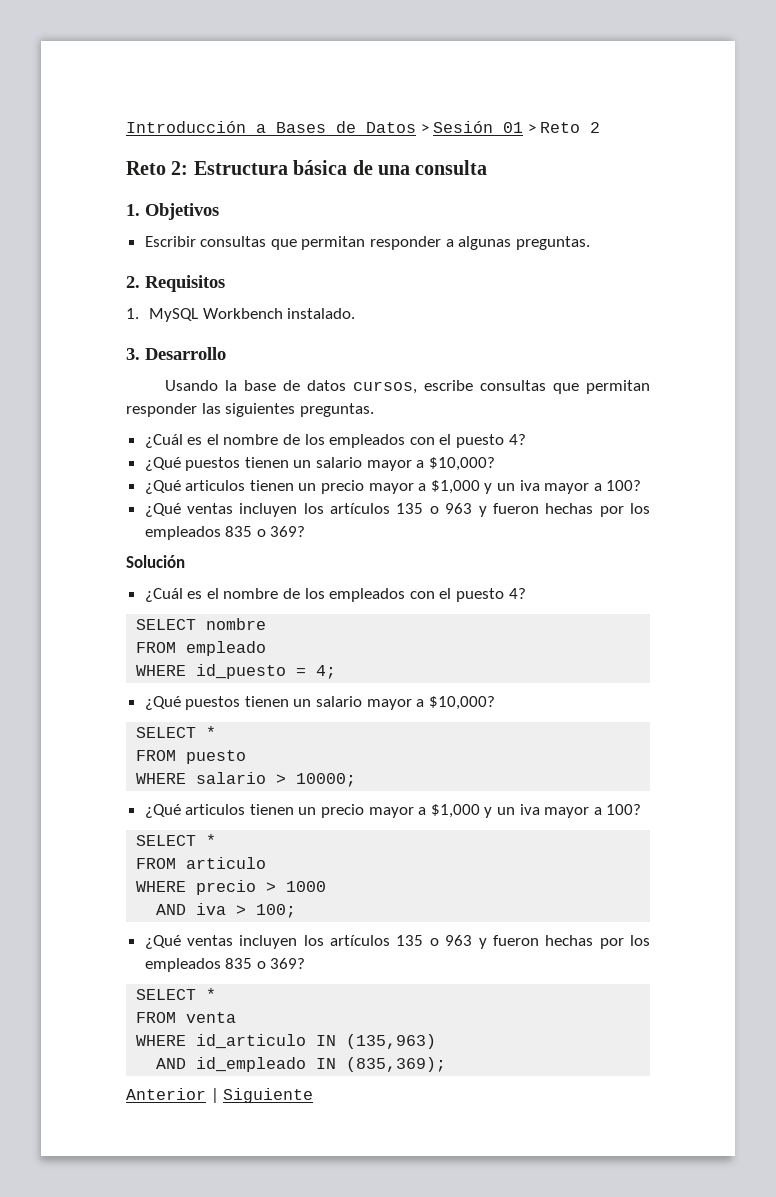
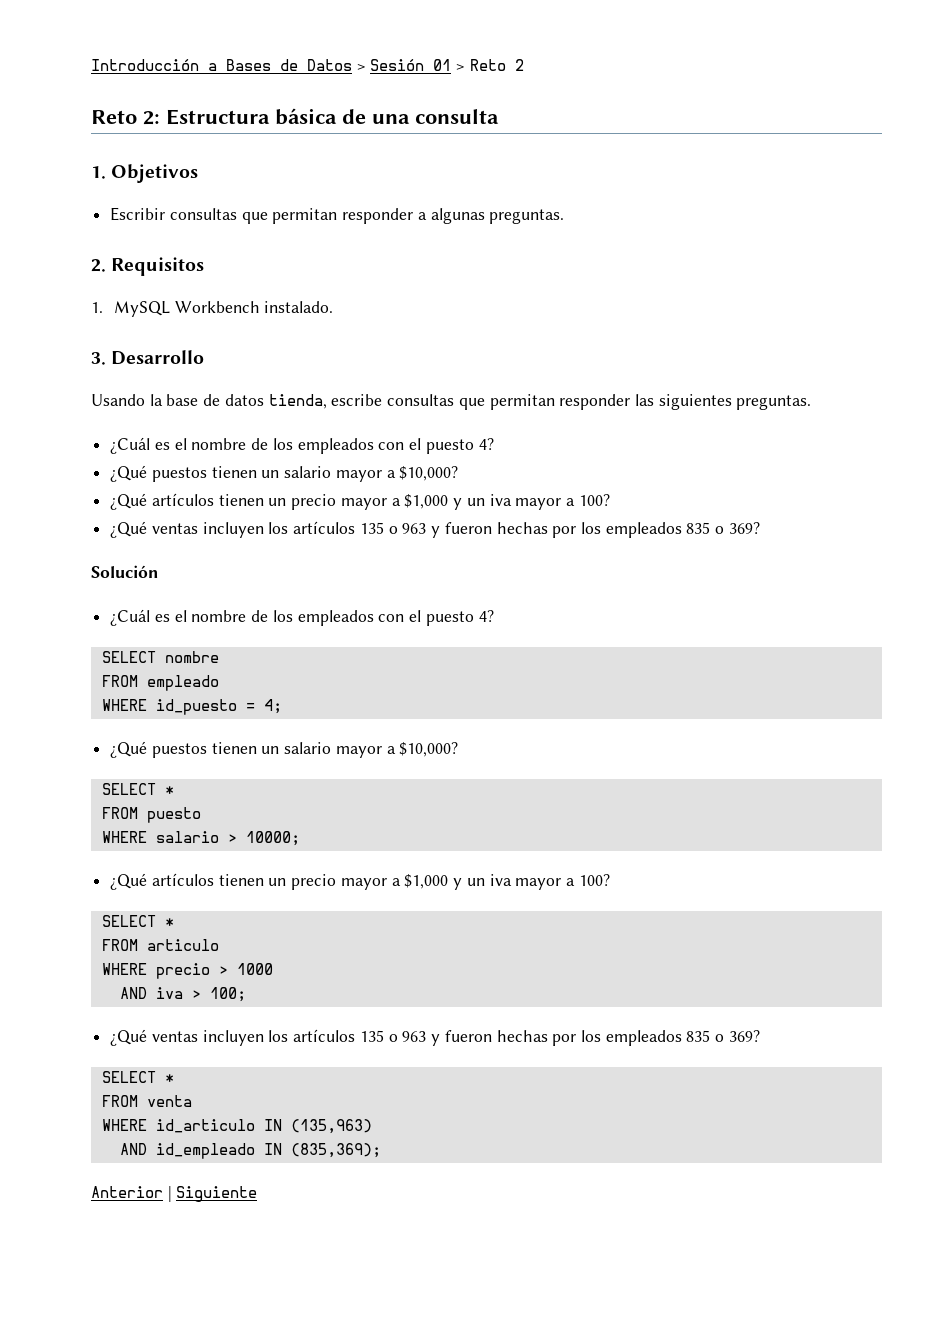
- Usando la base de datos cursos, escribe consultas que permitan responder las siguientes preguntas.
+ Usando la base de datos tienda, escribe consultas que permitan responder las siguientes preguntas.
  ¿Cuál es el nombre de los empleados con el puesto 4?
  ¿Qué puestos tienen un salario mayor a $10,000?
- ¿Qué articulos tienen un precio mayor a $1,000 y un iva mayor a 100?
+ ¿Qué artículos tienen un precio mayor a $1,000 y un iva mayor a 100?
  WHERE salario > 10000;
- ¿Qué articulos tienen un precio mayor a $1,000 y un iva mayor a 100?
+ ¿Qué artículos tienen un precio mayor a $1,000 y un iva mayor a 100?

